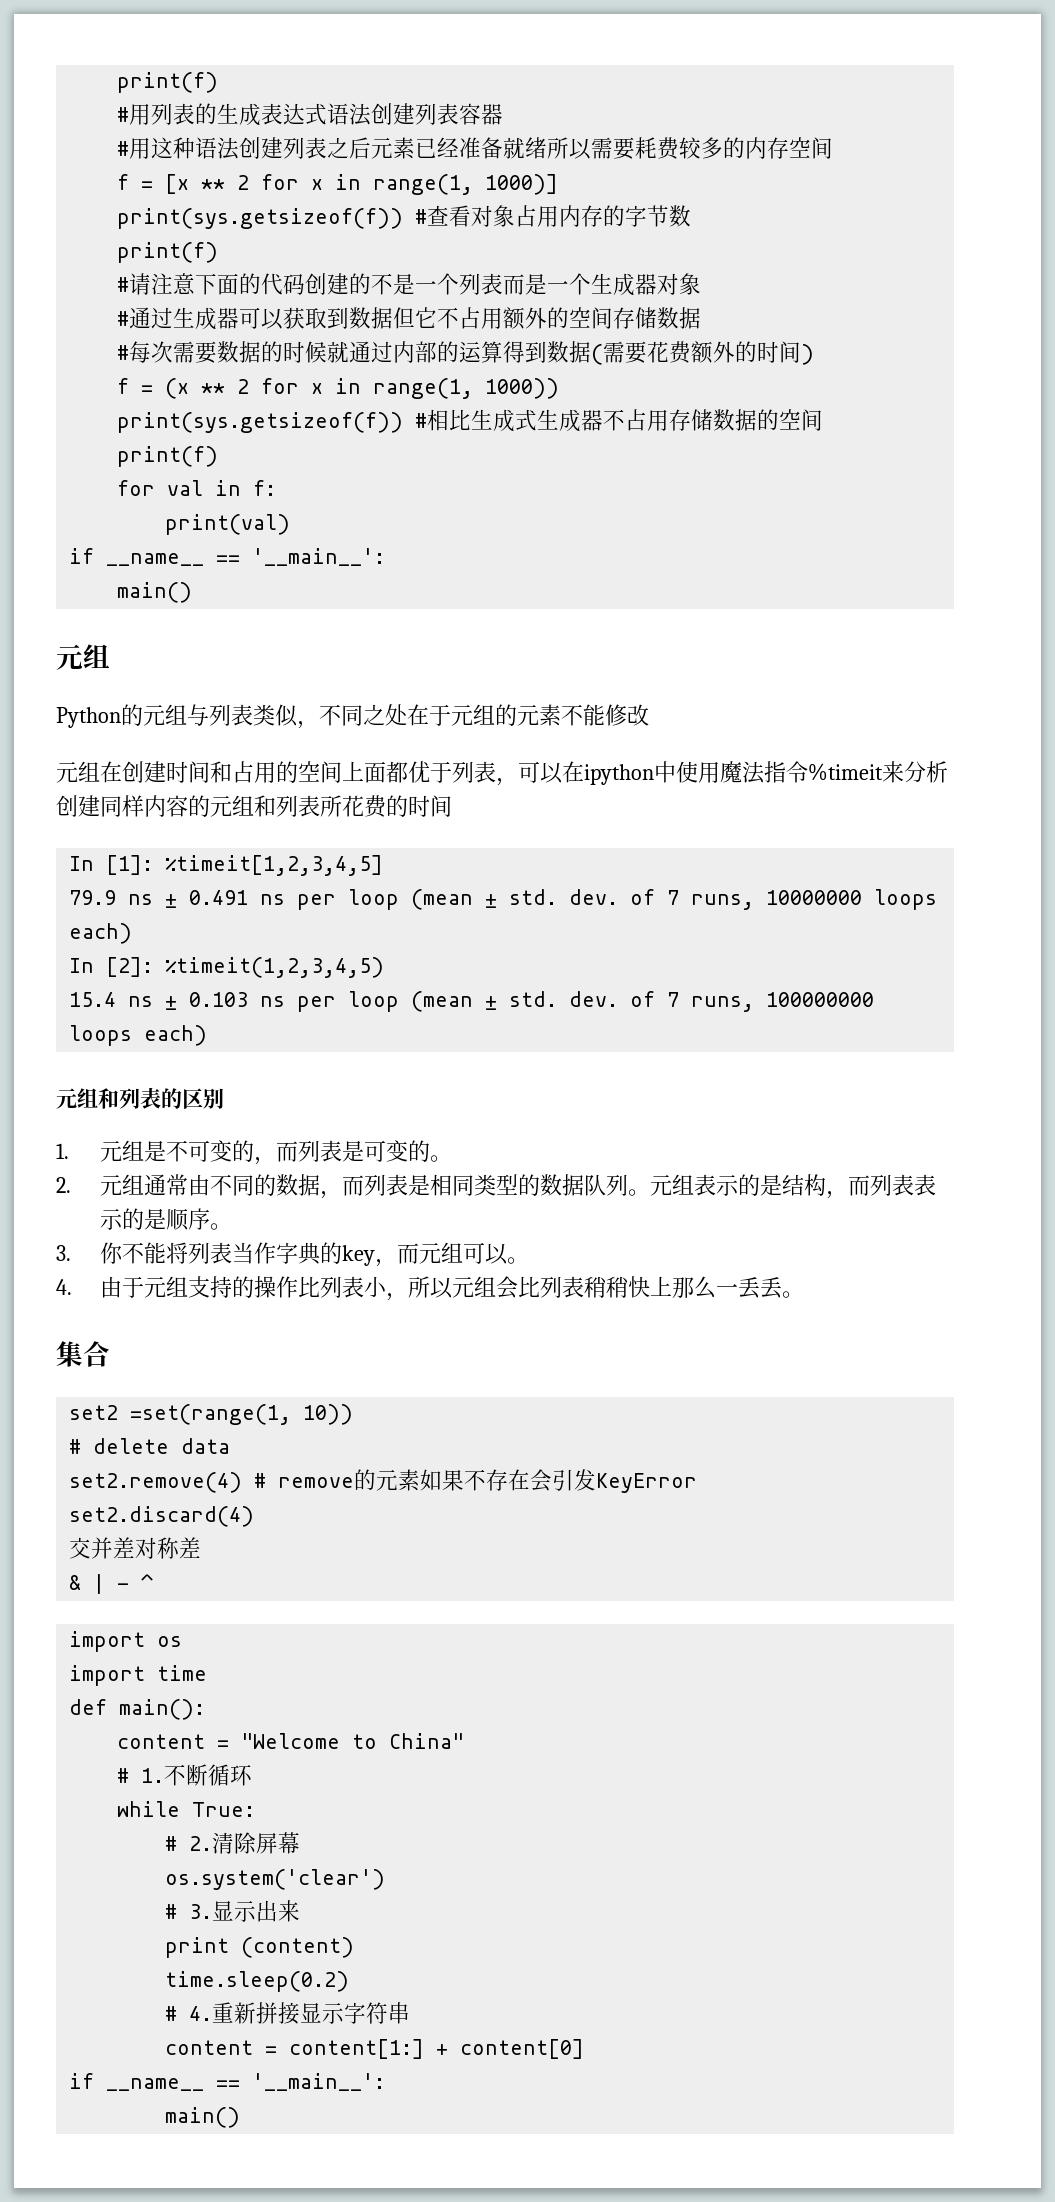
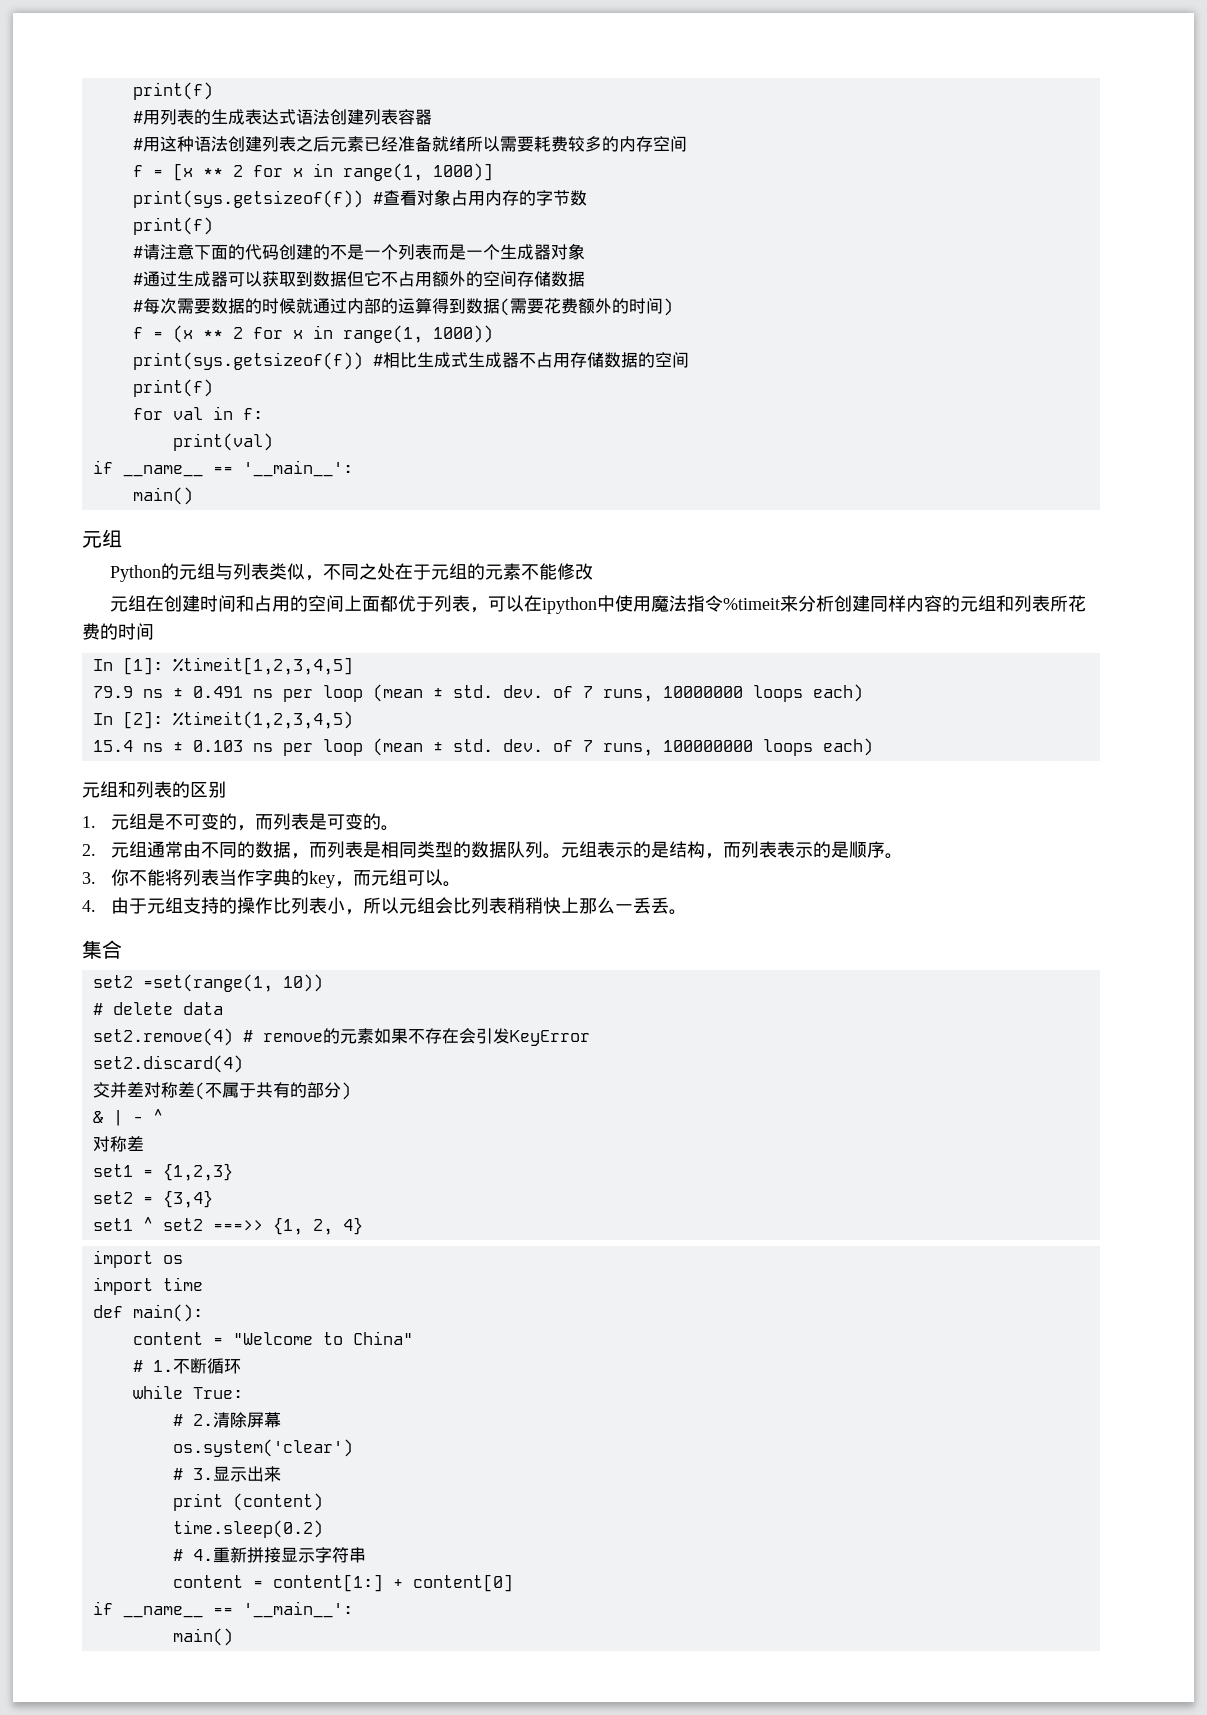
- 交并差对称差
+ 交并差对称差(不属于共有的部分)
  & | - ^
+ 对称差
+ set1 = {1,2,3}
+ set2 = {3,4}
+ set1 ^ set2 ===>> {1, 2, 4}

